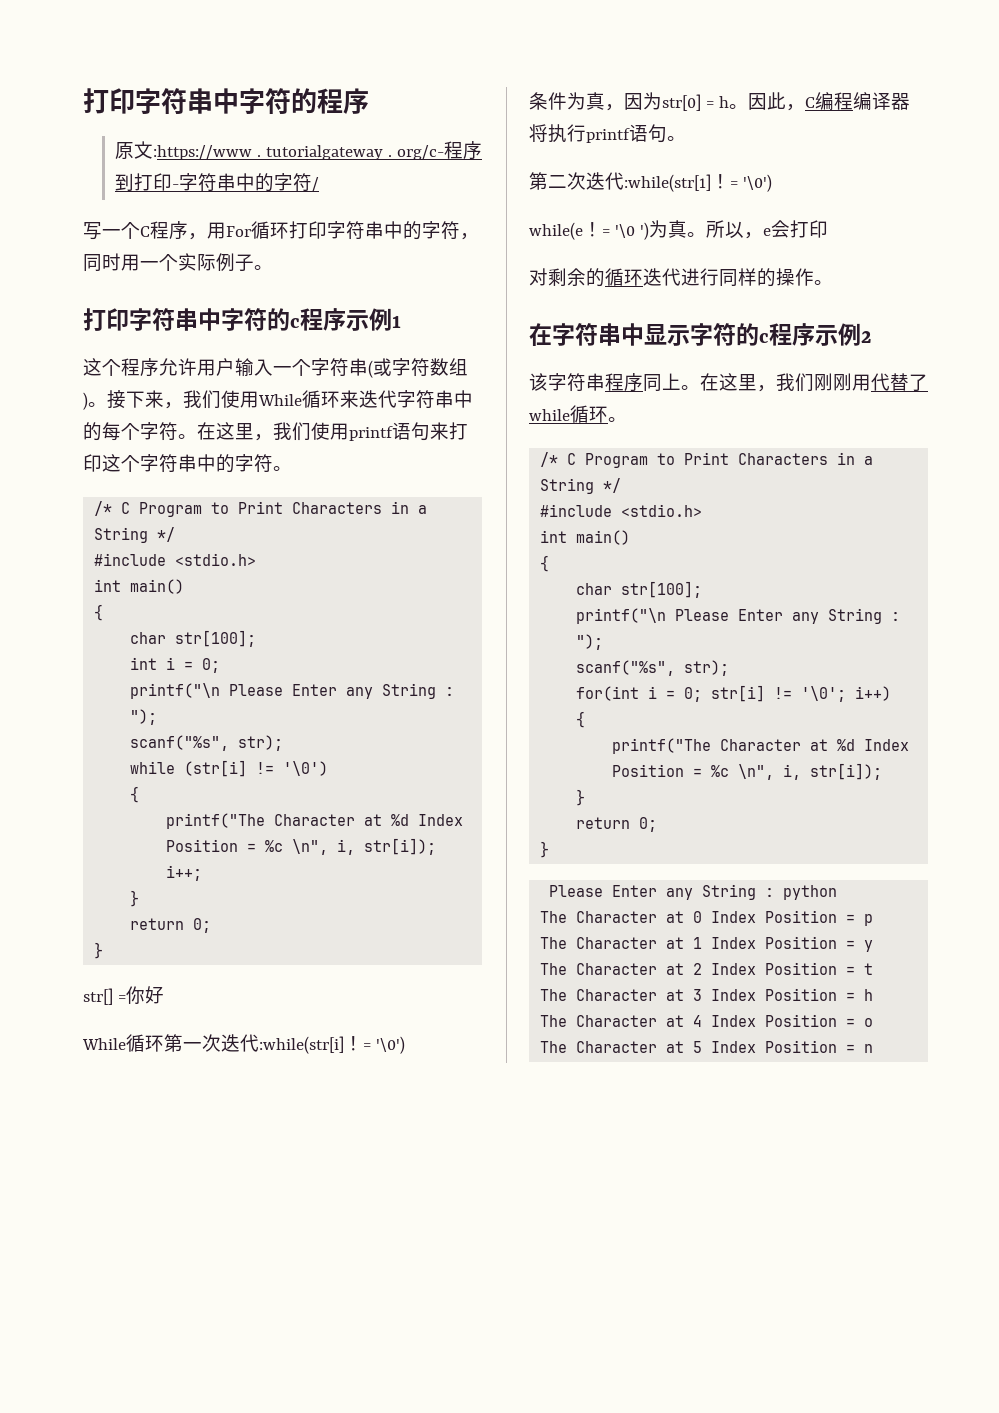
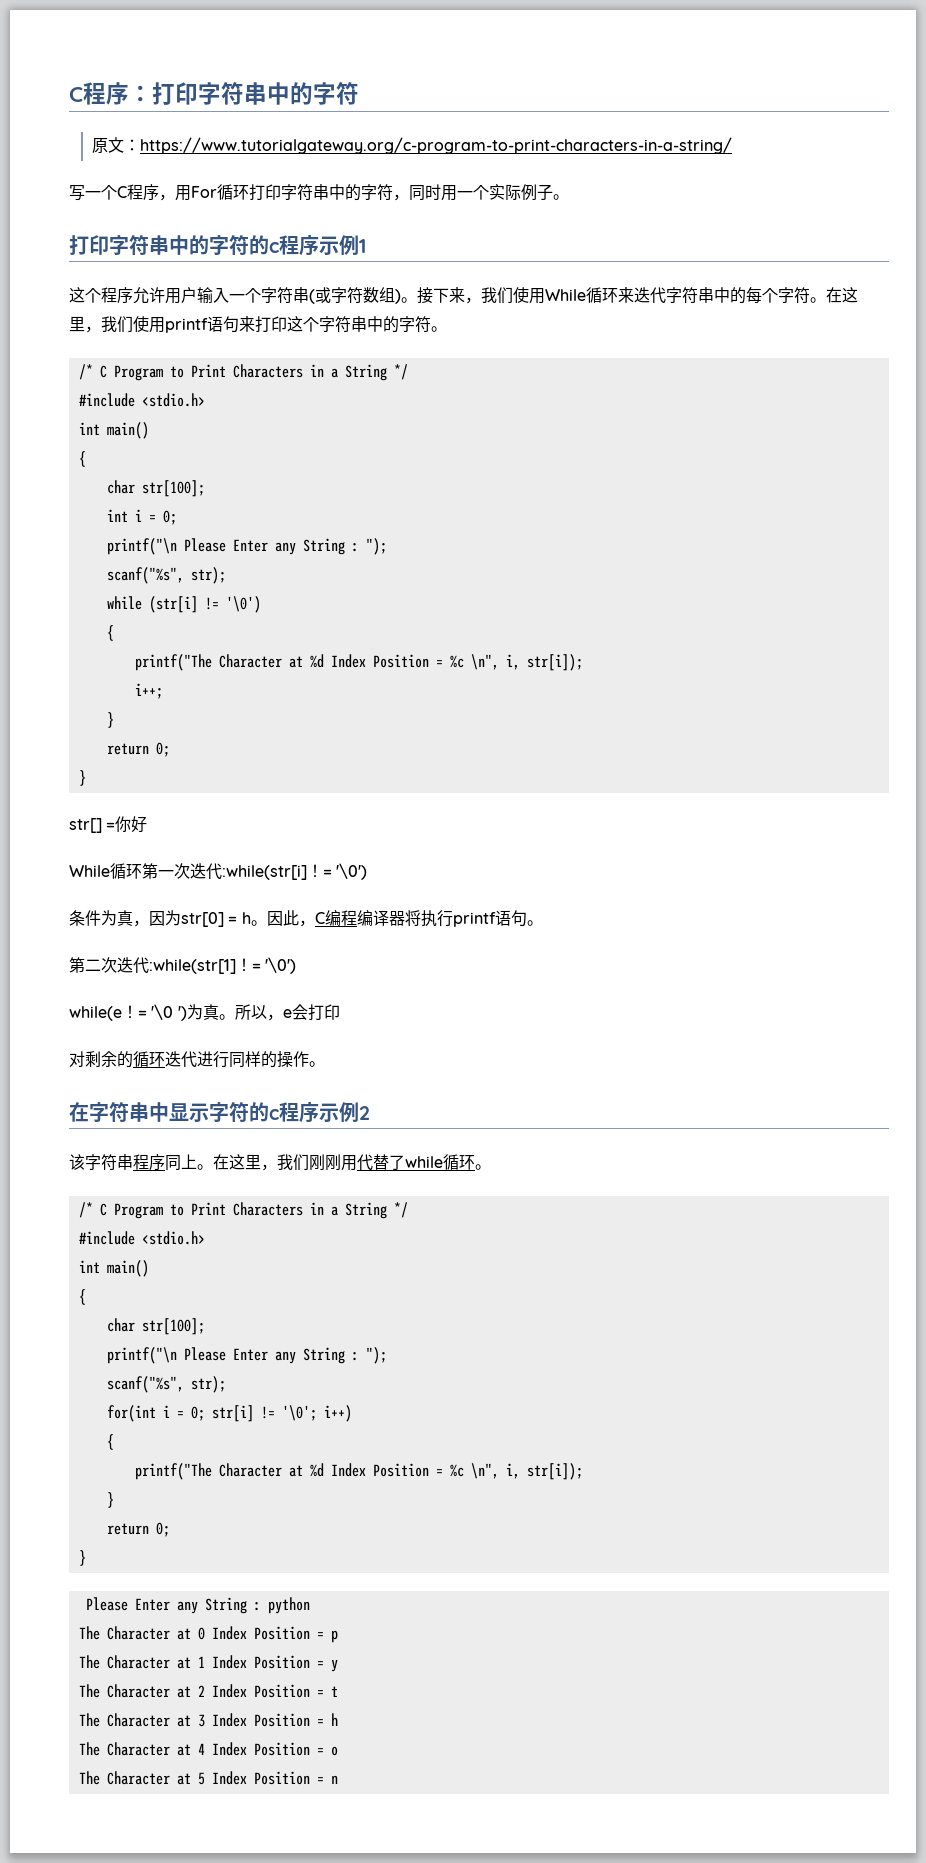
- 打印字符串中字符的程序
- 原文:https://www . tutorialgateway . org/c-程序到打印-字符串中的字符/
+ C程序：打印字符串中的字符
+ 原文：https://www.tutorialgateway.org/c-program-to-print-characters-in-a-string/
- 打印字符串中字符的c程序示例1
+ 打印字符串中的字符的c程序示例1

